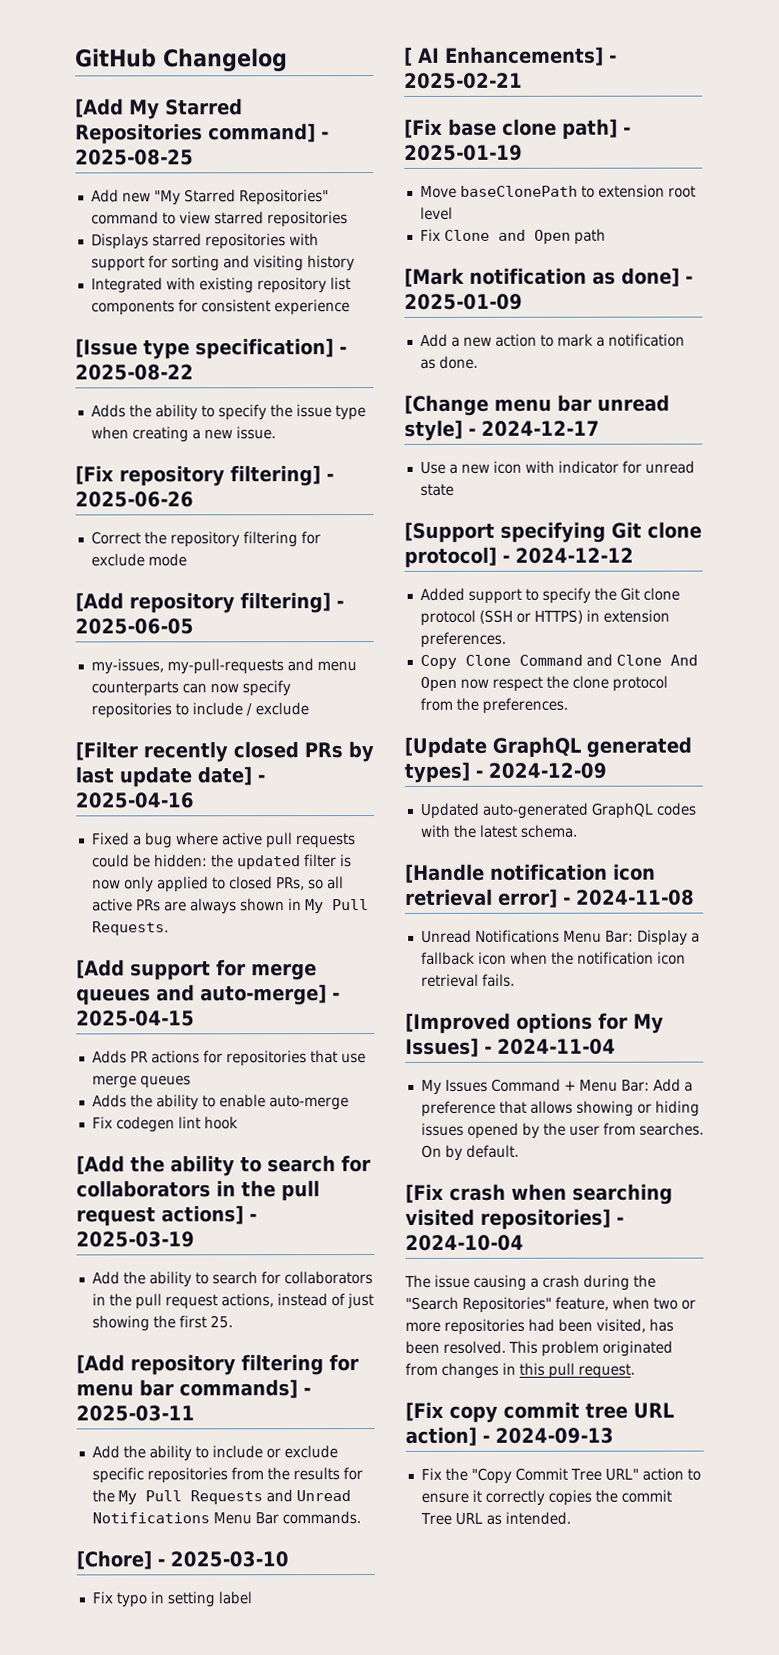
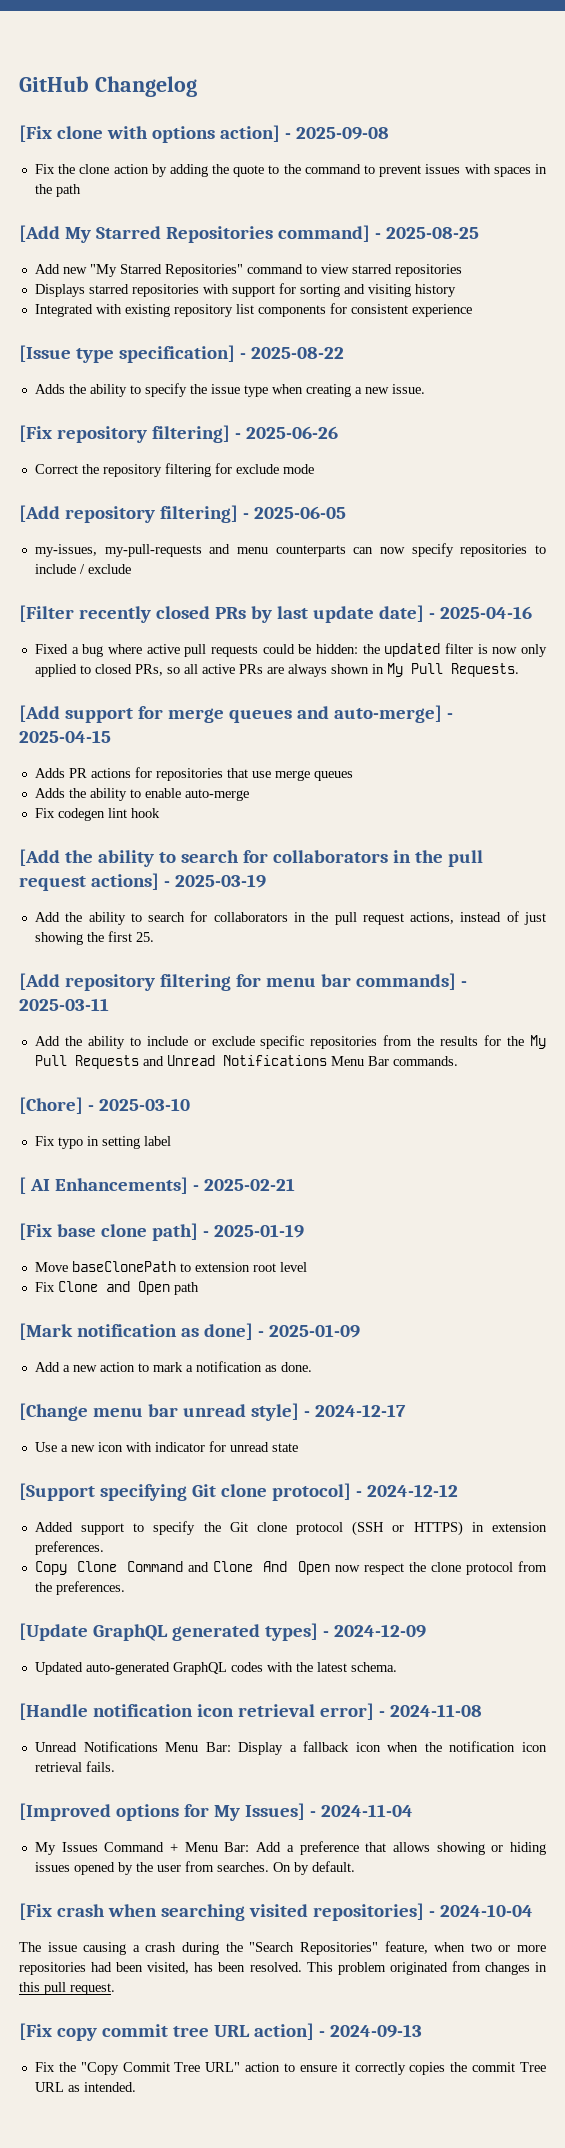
+ [Fix clone with options action] - 2025-09-08
+ Fix the clone action by adding the quote to the command to prevent issues with spaces in the path

